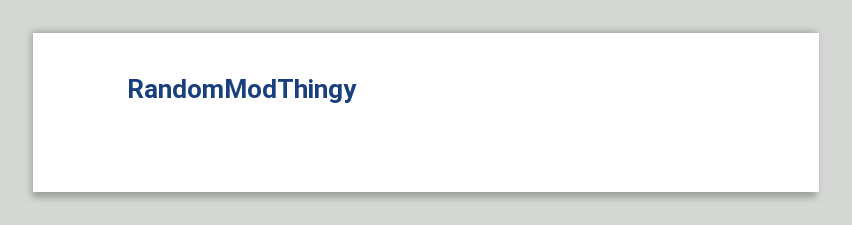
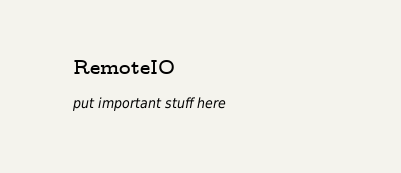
- RandomModThingy
+ RemoteIO
+ put important stuff here

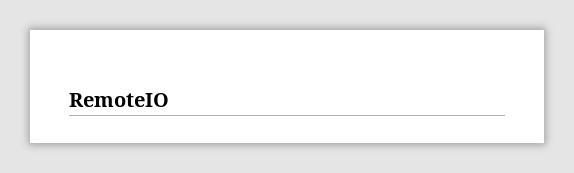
- put important stuff here

